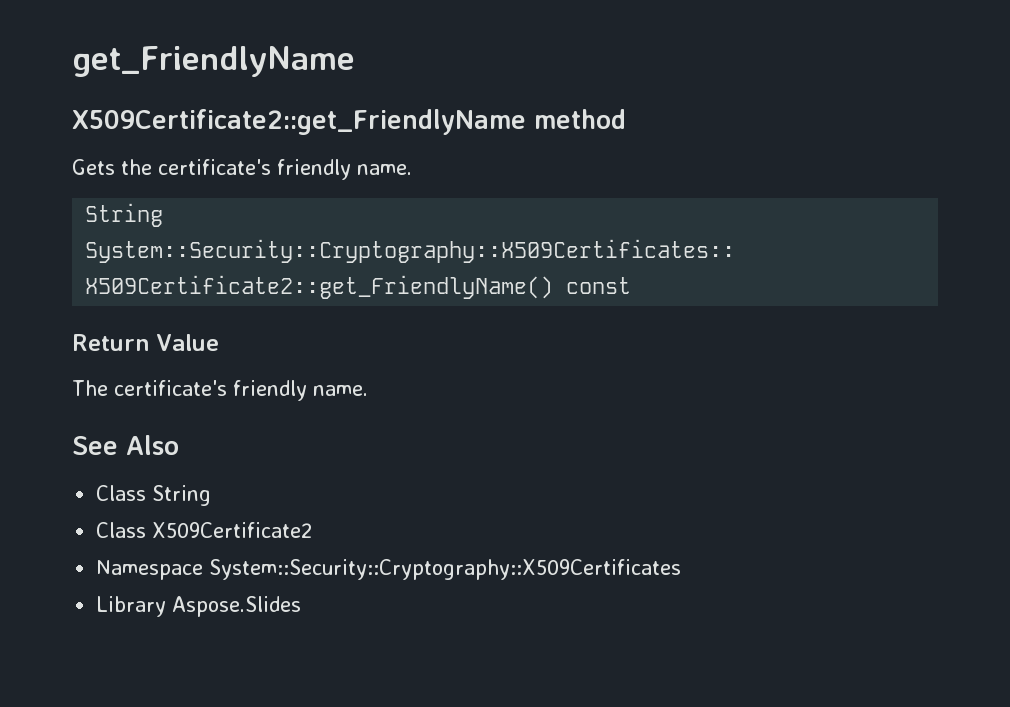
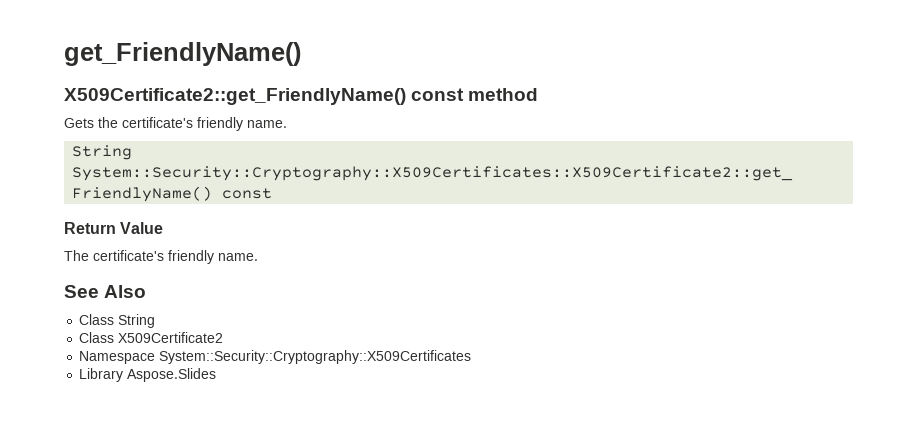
- get_FriendlyName
- X509Certificate2::get_FriendlyName method
+ get_FriendlyName()
+ X509Certificate2::get_FriendlyName() const method

